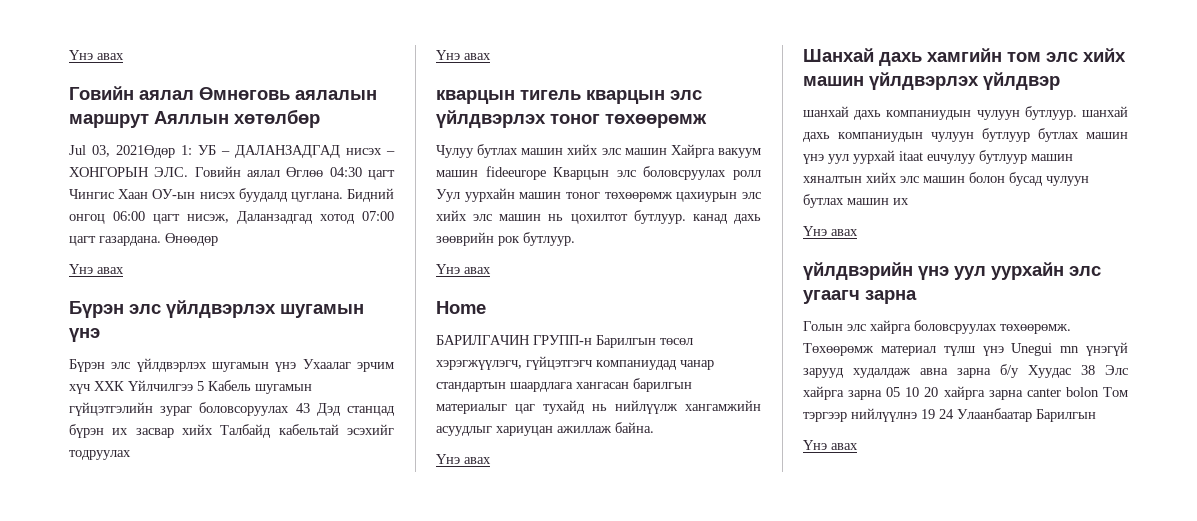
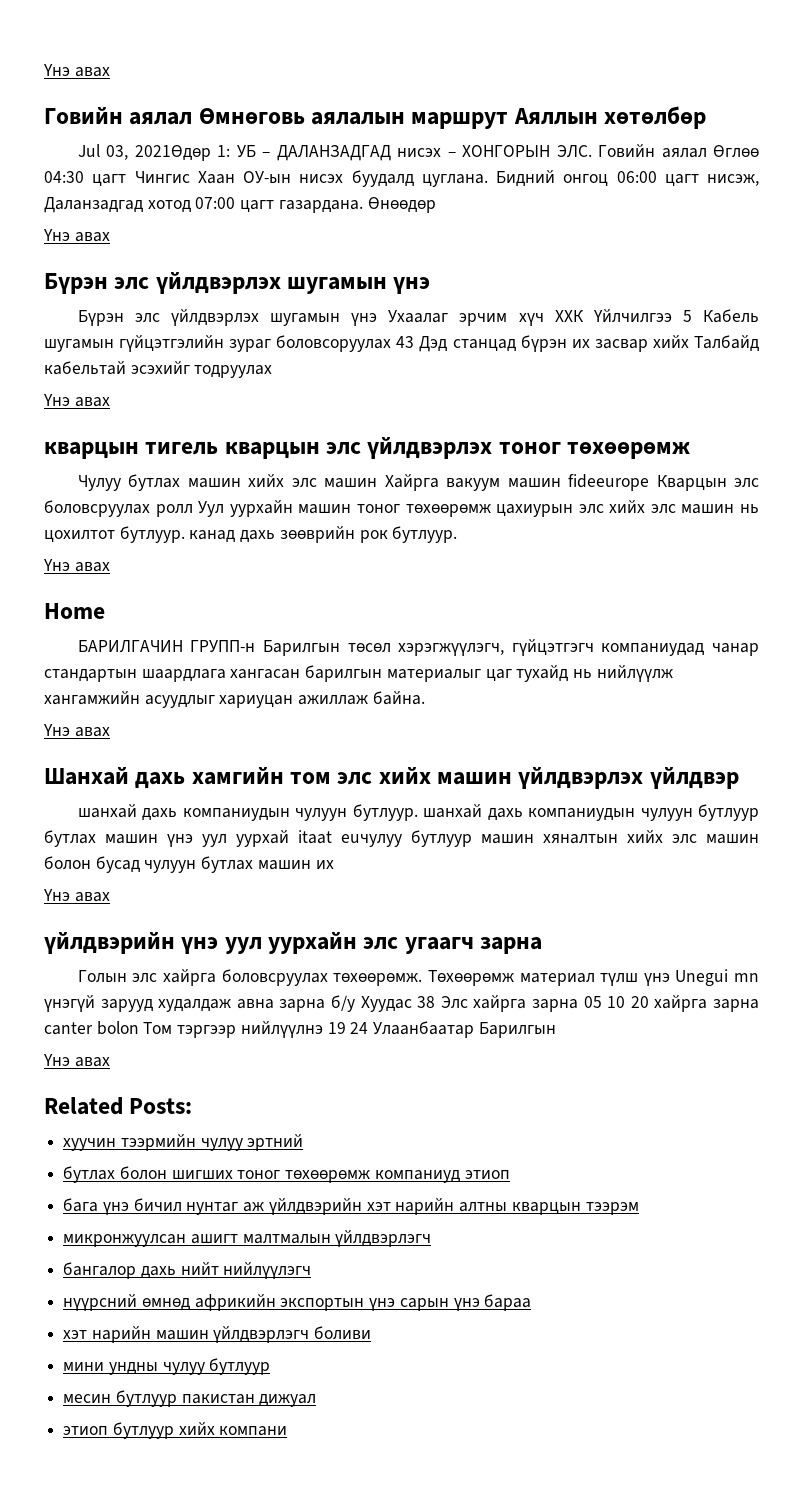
+ Related Posts:
+ хуучин тээрмийн чулуу эртний
+ бутлах болон шигших тоног төхөөрөмж компаниуд этиоп
+ бага үнэ бичил нунтаг аж үйлдвэрийн хэт нарийн алтны кварцын тээрэм
+ микронжуулсан ашигт малтмалын үйлдвэрлэгч
+ бангалор дахь нийт нийлүүлэгч
+ нүүрсний өмнөд африкийн экспортын үнэ сарын үнэ бараа
+ хэт нарийн машин үйлдвэрлэгч боливи
+ мини ундны чулуу бутлуур
+ месин бутлуур пакистан дижуал
+ этиоп бутлуур хийх компани

